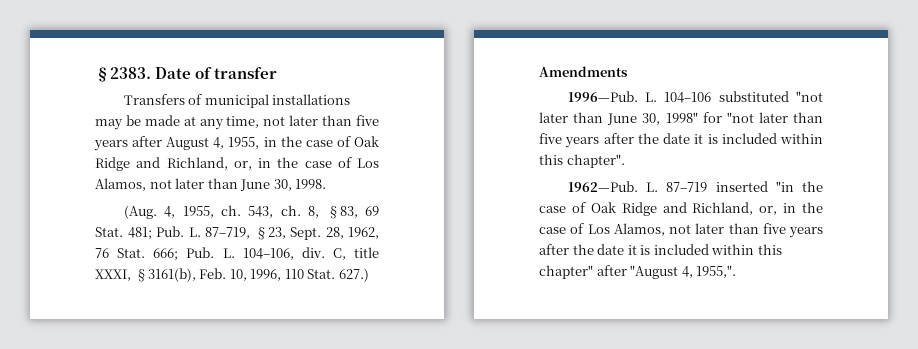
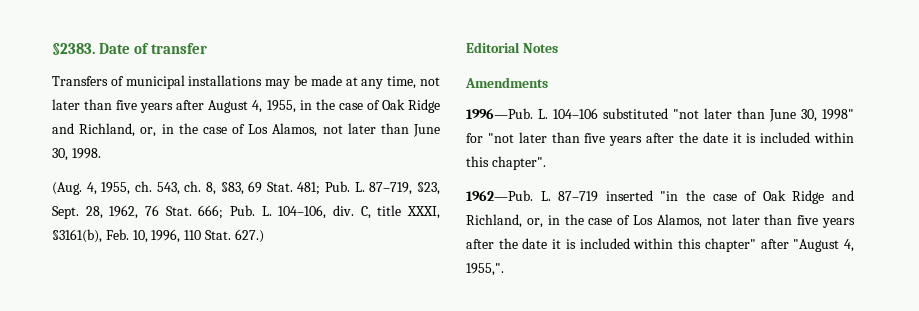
+ Editorial Notes

